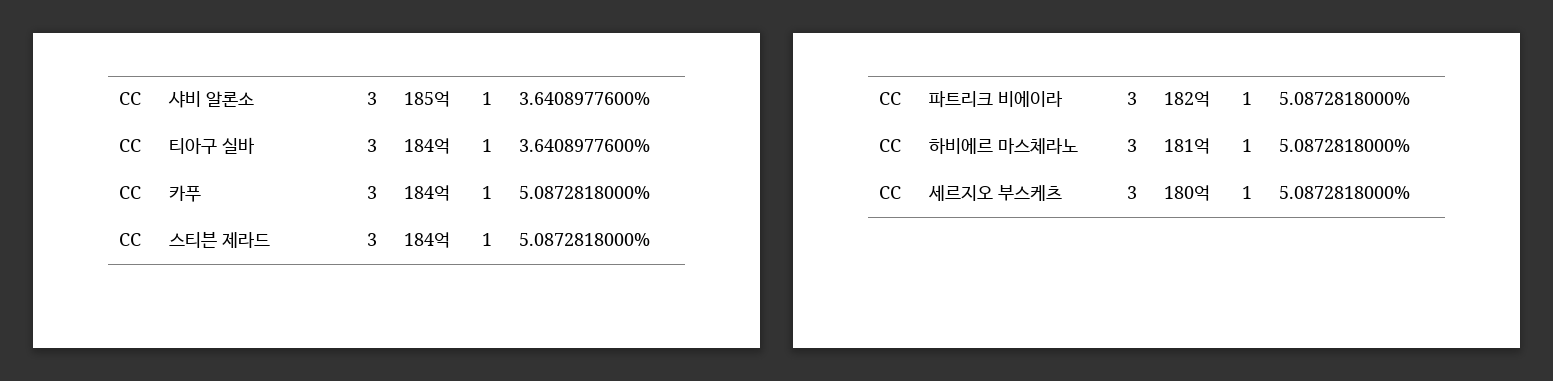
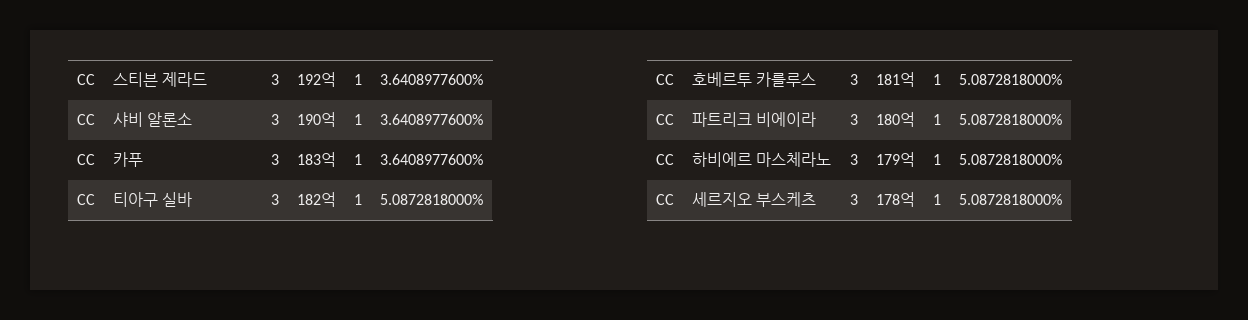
- CC | 샤비 알론소 | 3 | 185억 | 1 | 3.6408977600%
+ CC | 스티븐 제라드 | 3 | 192억 | 1 | 3.6408977600%
+ CC | 샤비 알론소 | 3 | 190억 | 1 | 3.6408977600%
+ CC | 카푸 | 3 | 183억 | 1 | 3.6408977600%
- CC | 티아구 실바 | 3 | 184억 | 1 | 3.6408977600%
- CC | 카푸 | 3 | 184억 | 1 | 5.0872818000%
- CC | 스티븐 제라드 | 3 | 184억 | 1 | 5.0872818000%
+ CC | 티아구 실바 | 3 | 182억 | 1 | 5.0872818000%
+ CC | 호베르투 카를루스 | 3 | 181억 | 1 | 5.0872818000%
- CC | 파트리크 비에이라 | 3 | 182억 | 1 | 5.0872818000%
+ CC | 파트리크 비에이라 | 3 | 180억 | 1 | 5.0872818000%
- CC | 하비에르 마스체라노 | 3 | 181억 | 1 | 5.0872818000%
+ CC | 하비에르 마스체라노 | 3 | 179억 | 1 | 5.0872818000%
- CC | 세르지오 부스케츠 | 3 | 180억 | 1 | 5.0872818000%
+ CC | 세르지오 부스케츠 | 3 | 178억 | 1 | 5.0872818000%

